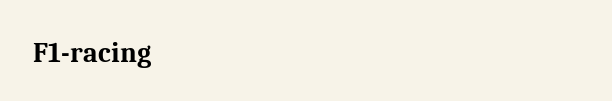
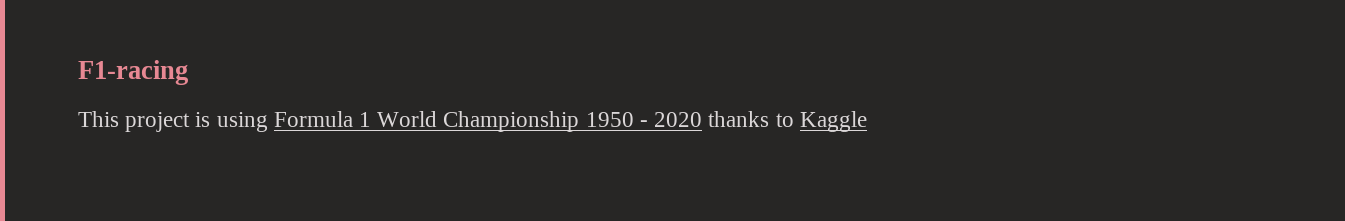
+ This project is using Formula 1 World Championship 1950 - 2020 thanks to Kaggle

